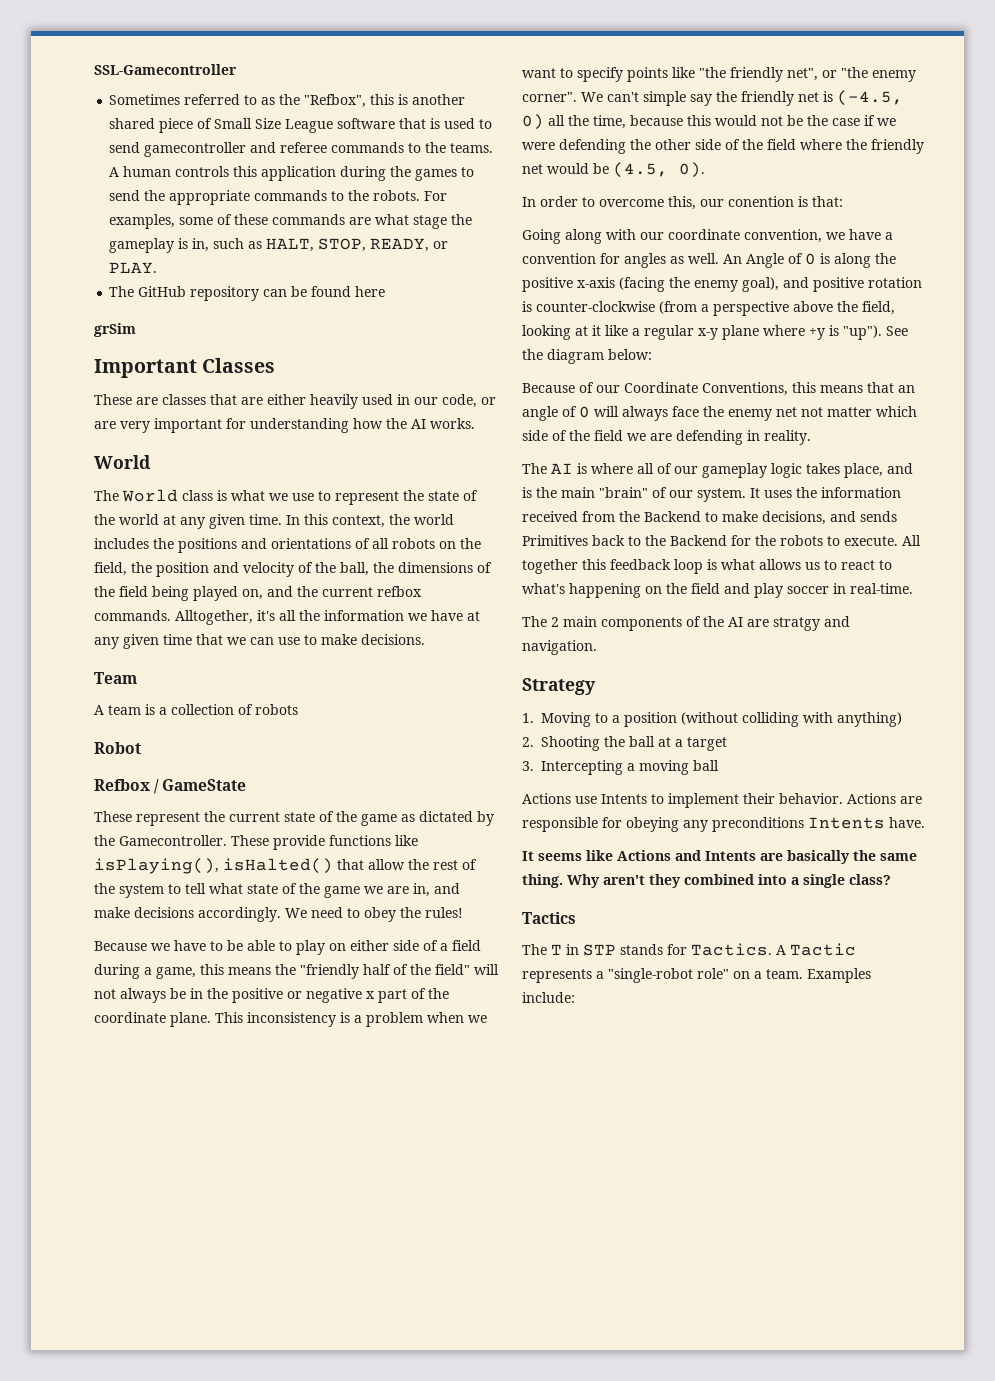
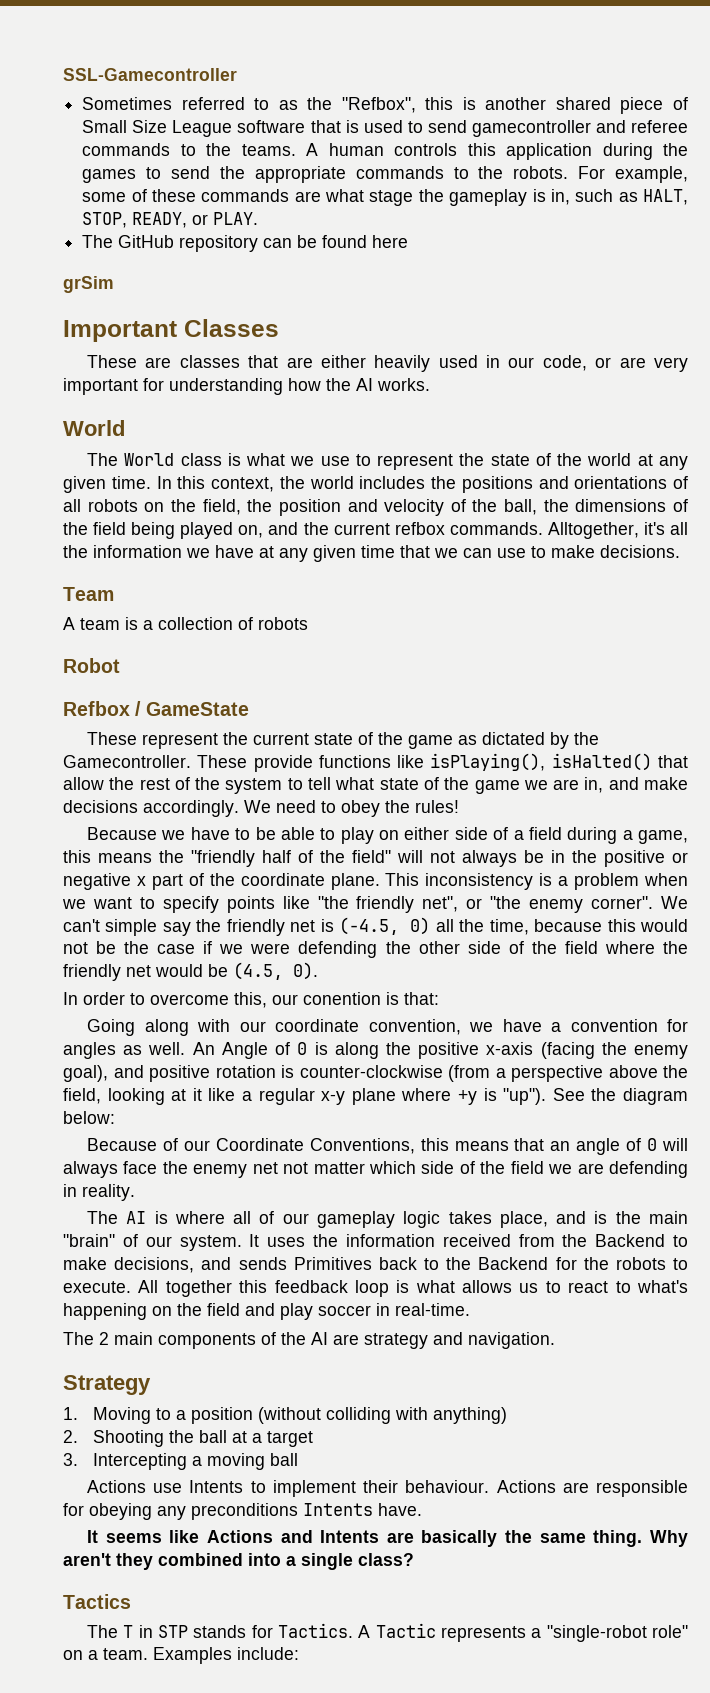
- For examples, some of these commands are what stage the gameplay is in, such as HALT, STOP, READY, or PLAY.
+ For example, some of these commands are what stage the gameplay is in, such as HALT, STOP, READY, or PLAY.
- The 2 main components of the AI are stratgy and navigation.
+ The 2 main components of the AI are strategy and navigation.
- Actions use Intents to implement their behavior.
+ Actions use Intents to implement their behaviour.

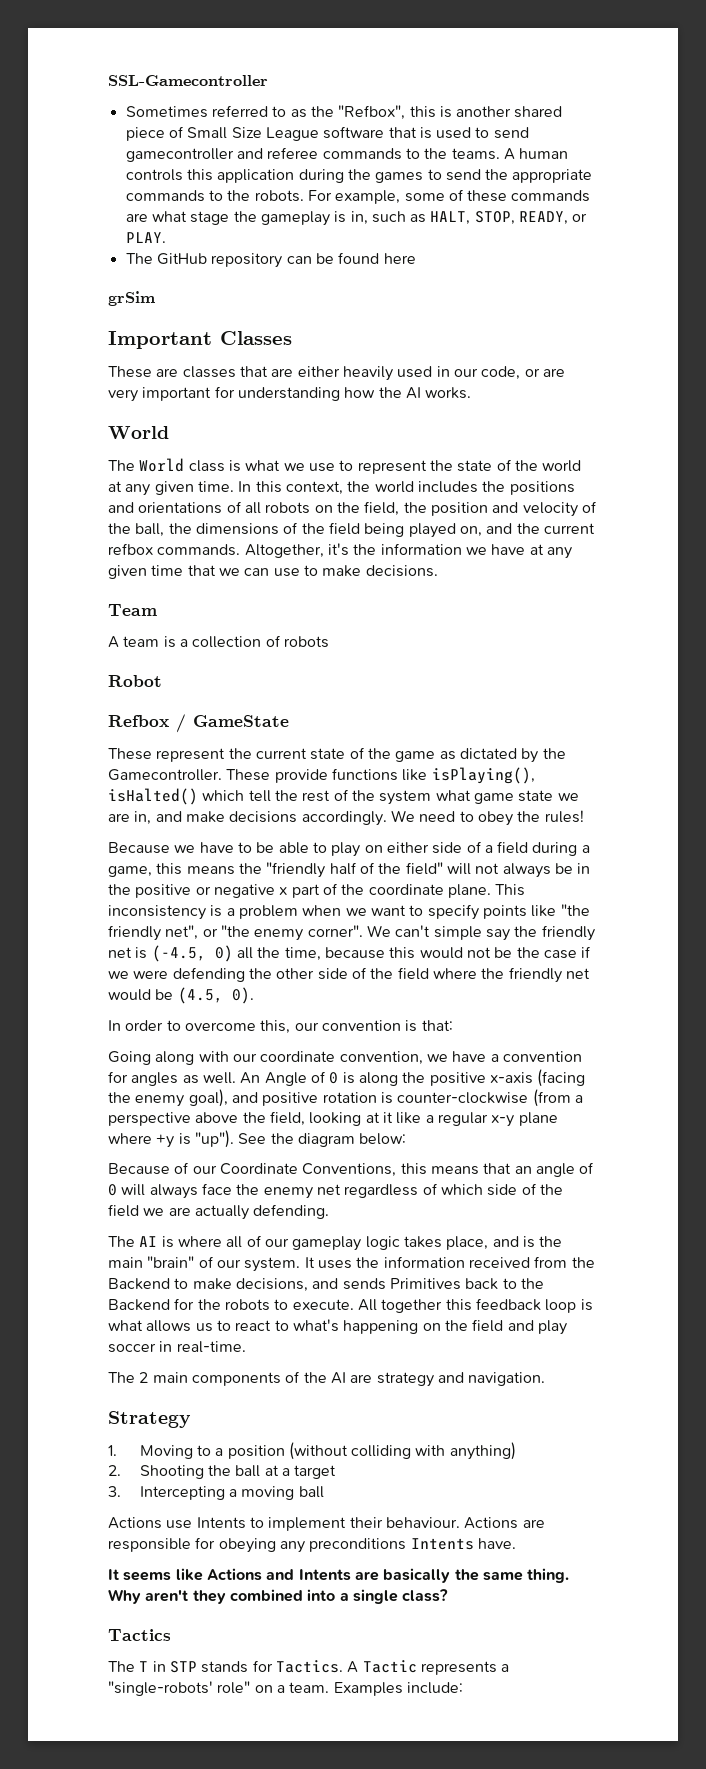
- Alltogether, it's all the information we have at any given time that we can use to make decisions.
+ Altogether, it's the information we have at any given time that we can use to make decisions.
- These provide functions like isPlaying(), isHalted() that allow the rest of the system to tell what state of the game we are in, and make decisions accordingly.
+ These provide functions like isPlaying(), isHalted() which tell the rest of the system what game state we are in, and make decisions accordingly.
- In order to overcome this, our conention is that:
+ In order to overcome this, our convention is that:
- Because of our Coordinate Conventions, this means that an angle of 0 will always face the enemy net not matter which side of the field we are defending in reality.
+ Because of our Coordinate Conventions, this means that an angle of 0 will always face the enemy net regardless of which side of the field we are actually defending.
- A Tactic represents a "single-robot role" on a team.
+ A Tactic represents a "single-robots' role" on a team.

